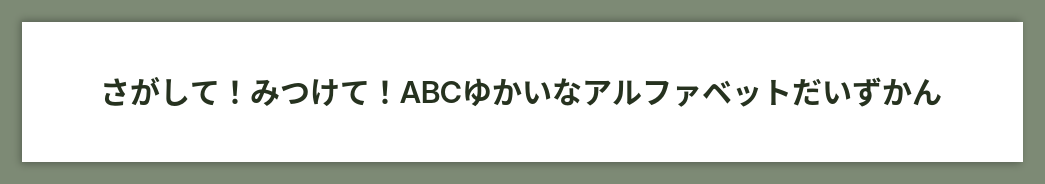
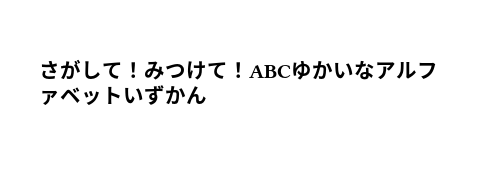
- ABCゆかいなアルファベットだいずかん
+ ABCゆかいなアルファベットいずかん

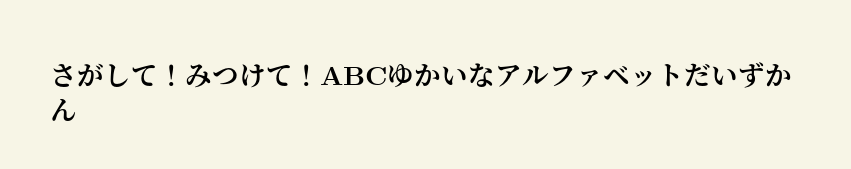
- ABCゆかいなアルファベットいずかん
+ ABCゆかいなアルファベットだいずかん

